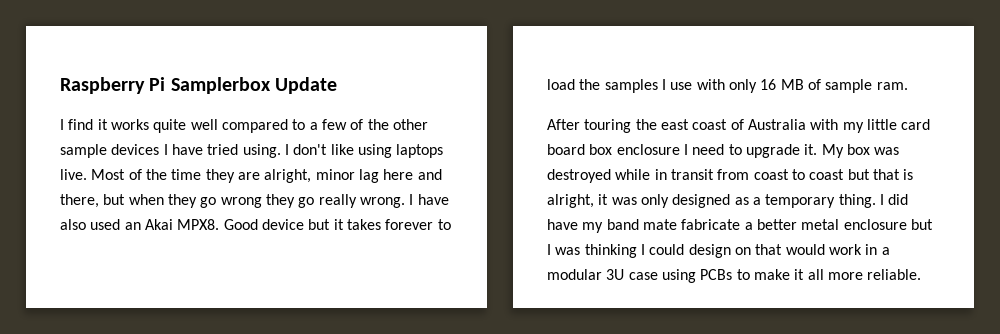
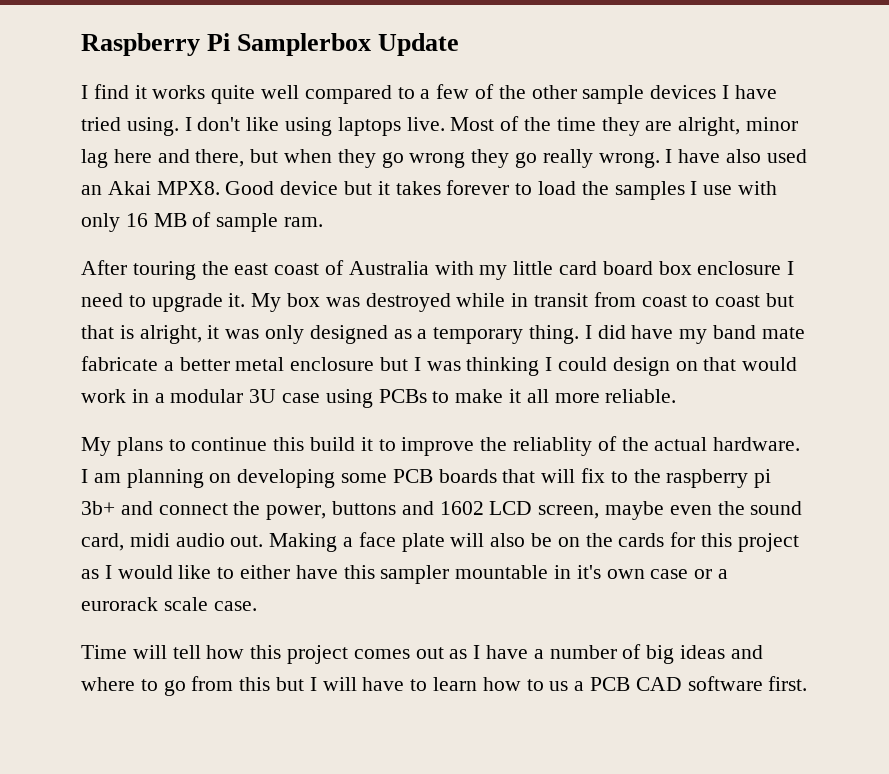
+ My plans to continue this build it to improve the reliablity of the actual hardware. I am planning on developing some PCB boards that will fix to the raspberry pi 3b+ and connect the power, buttons and 1602 LCD screen, maybe even the sound card, midi audio out. Making a face plate will also be on the cards for this project as I would like to either have this sampler mountable in it's own case or a eurorack scale case.
+ Time will tell how this project comes out as I have a number of big ideas and where to go from this but I will have to learn how to us a PCB CAD software first.

